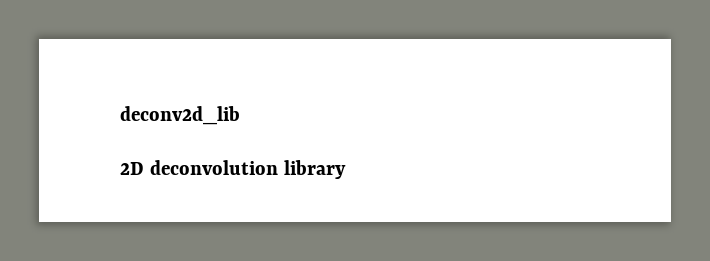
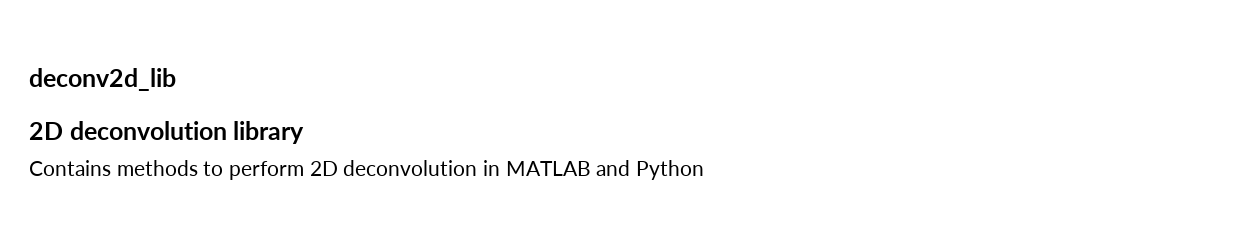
+ Contains methods to perform 2D deconvolution in MATLAB and Python

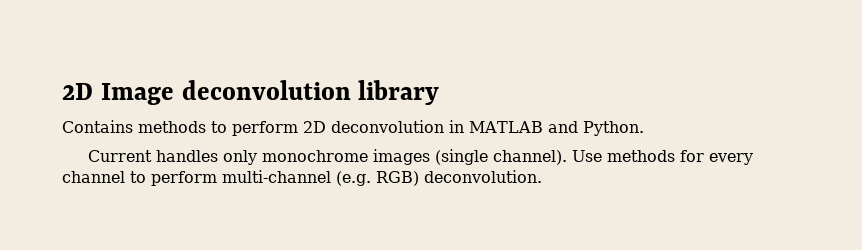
- deconv2d_lib
- 2D deconvolution library
+ 2D Image deconvolution library
- Contains methods to perform 2D deconvolution in MATLAB and Python
+ Contains methods to perform 2D deconvolution in MATLAB and Python.
+ Current handles only monochrome images (single channel). Use methods for every channel to perform multi-channel (e.g. RGB) deconvolution.

